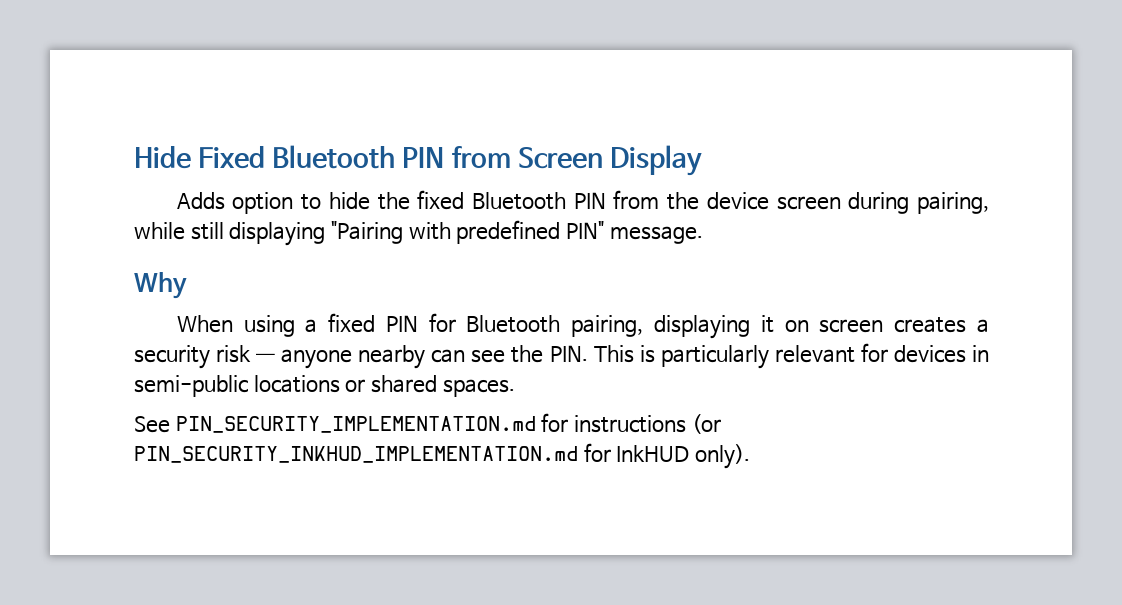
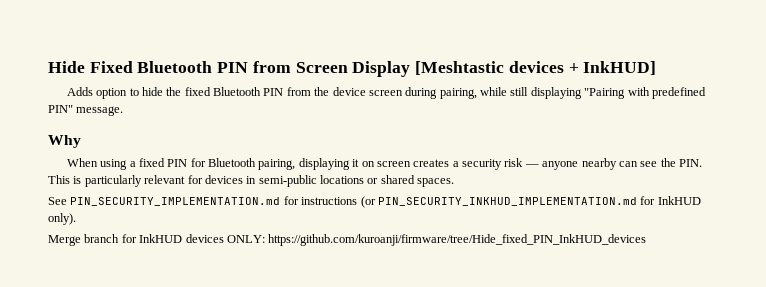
- Hide Fixed Bluetooth PIN from Screen Display
+ Hide Fixed Bluetooth PIN from Screen Display [Meshtastic devices + InkHUD]
+ Merge branch for InkHUD devices ONLY: https://github.com/kuroanji/firmware/tree/Hide_fixed_PIN_InkHUD_devices

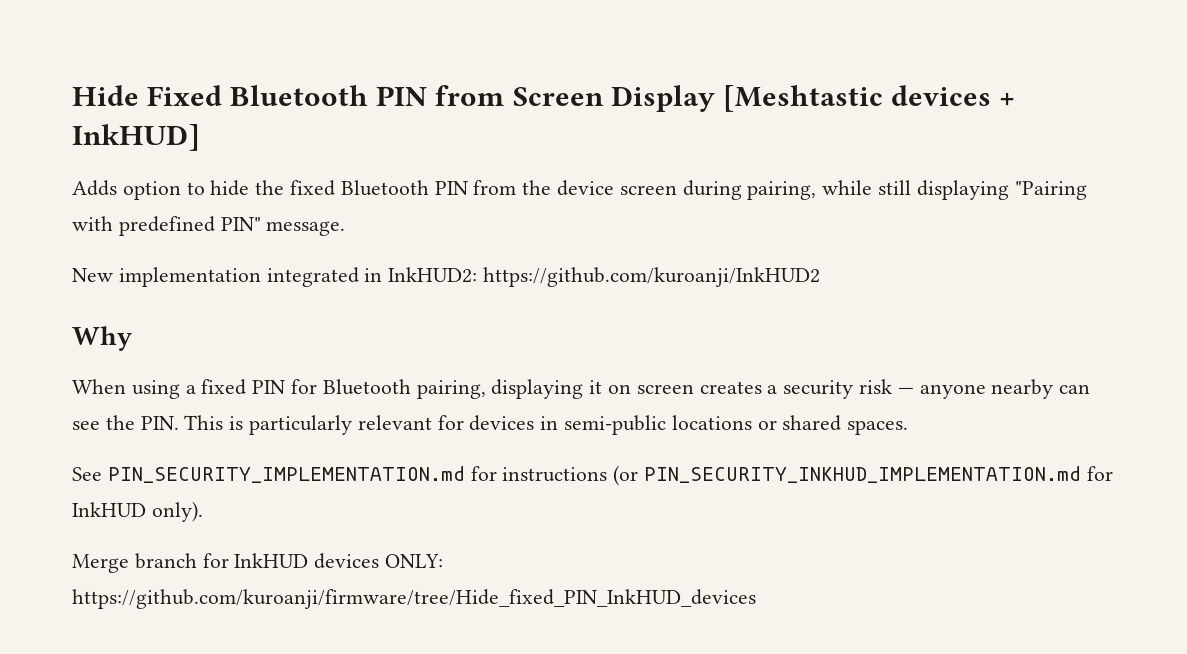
+ New implementation integrated in InkHUD2: https://github.com/kuroanji/InkHUD2

